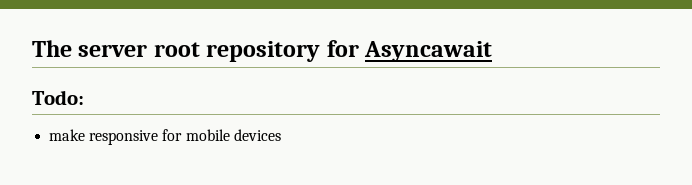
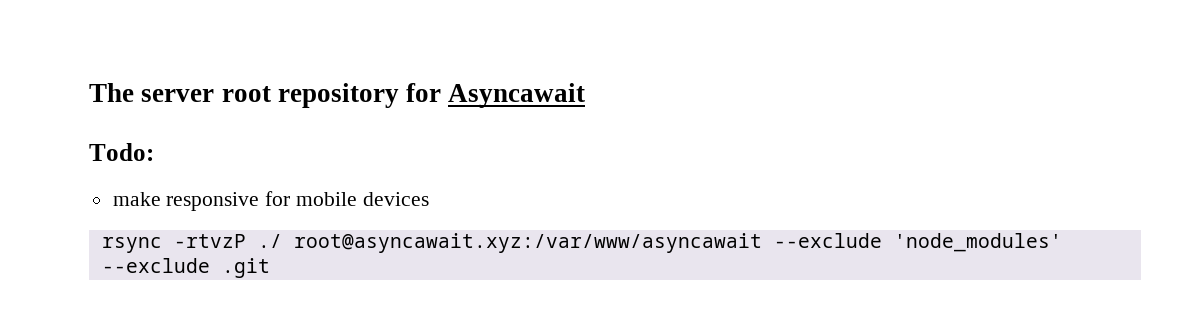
+ rsync -rtvzP ./ root@asyncawait.xyz:/var/www/asyncawait --exclude 'node_modules' --exclude .git

